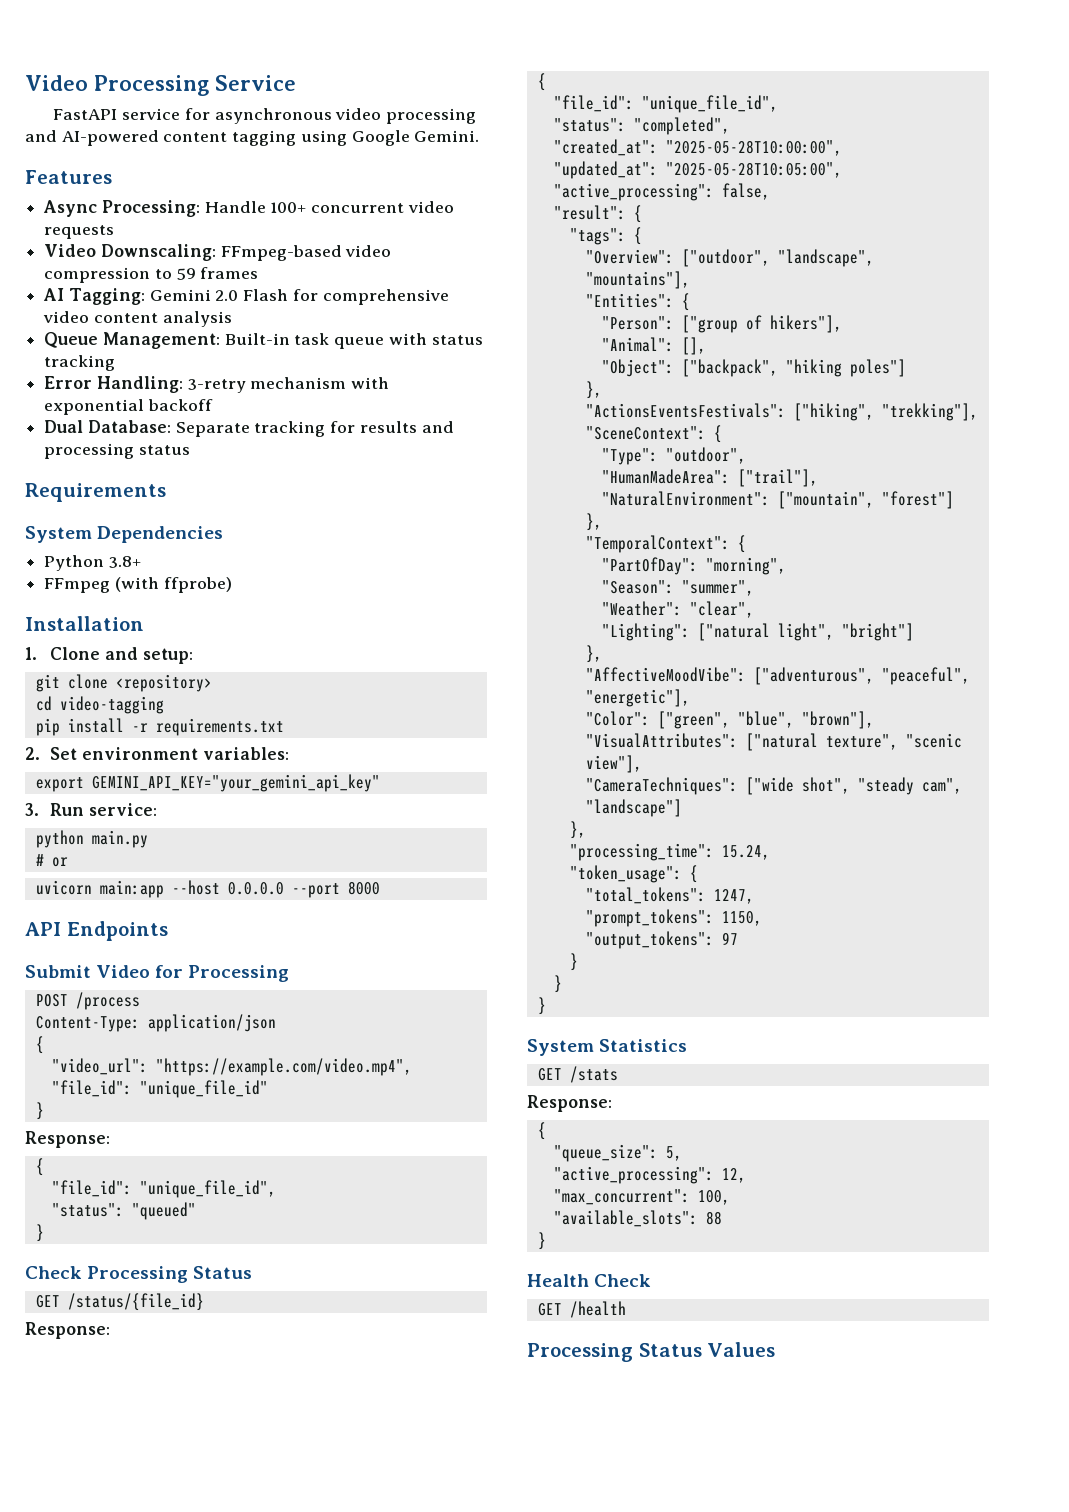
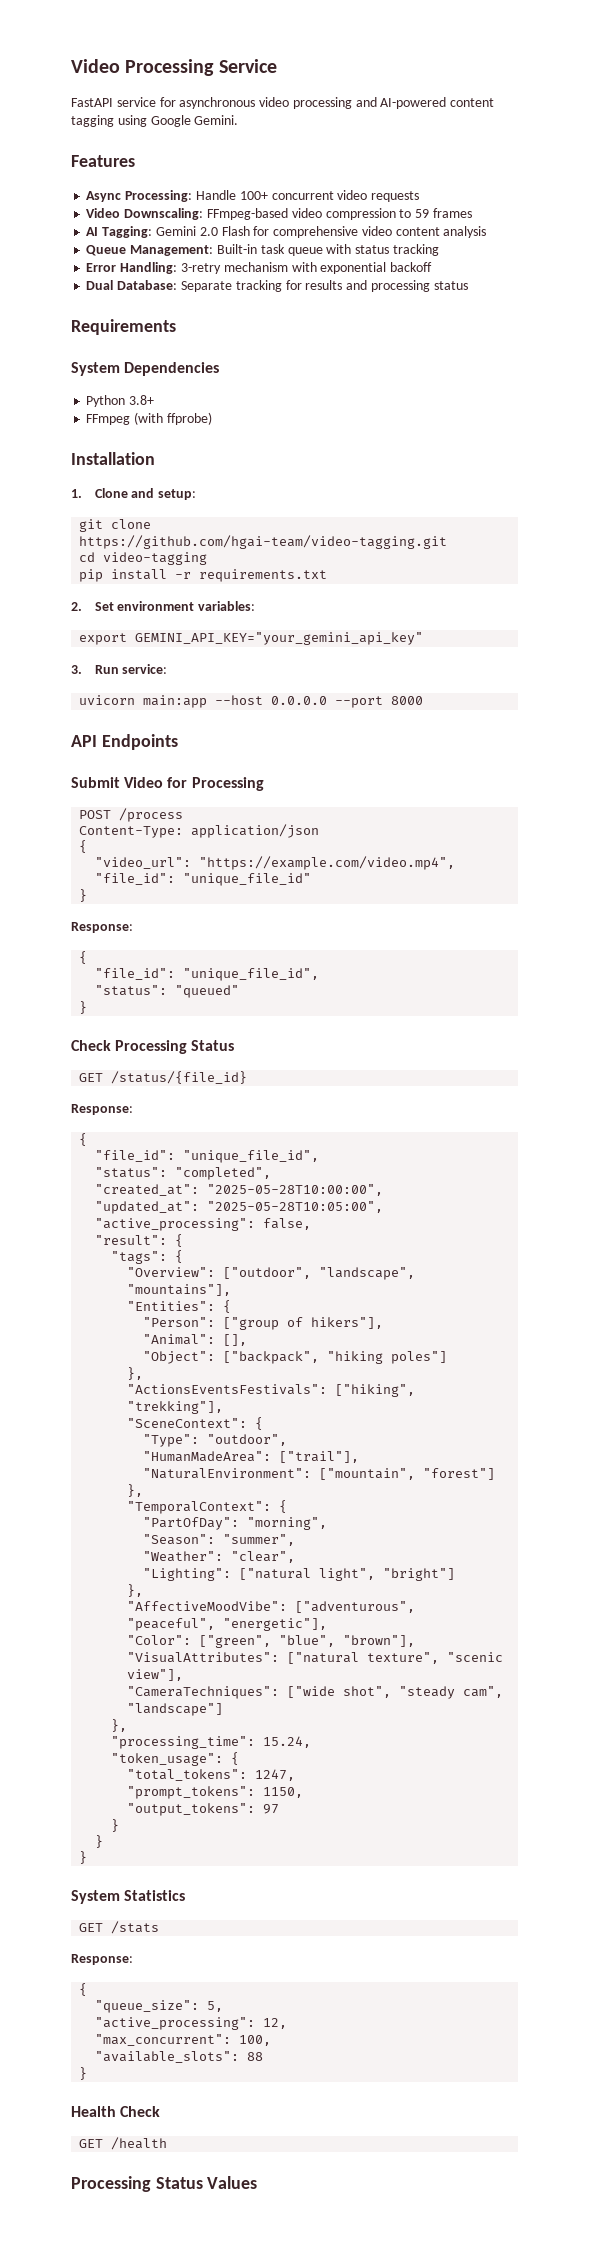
- git clone <repository>
+ git clone https://github.com/hgai-team/video-tagging.git
- python main.py
- # or

